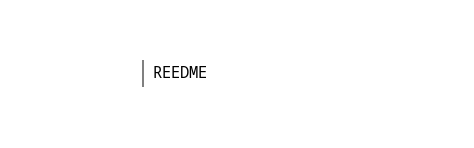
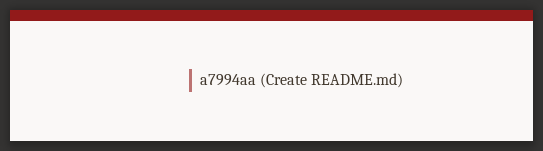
- REEDME
+ a7994aa (Create README.md)

